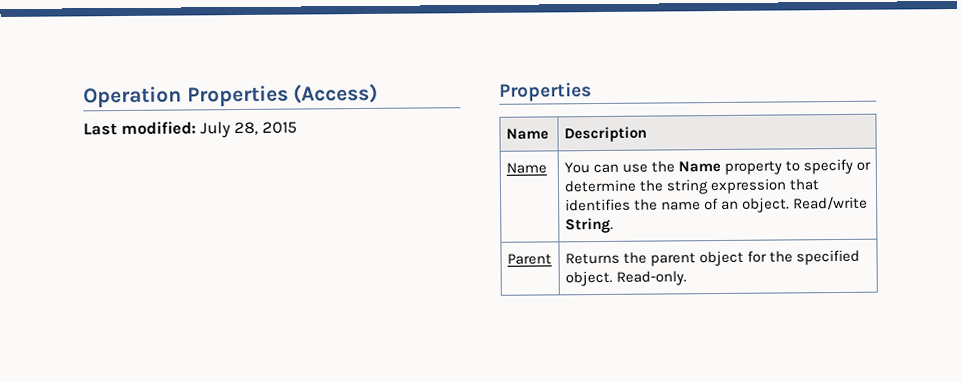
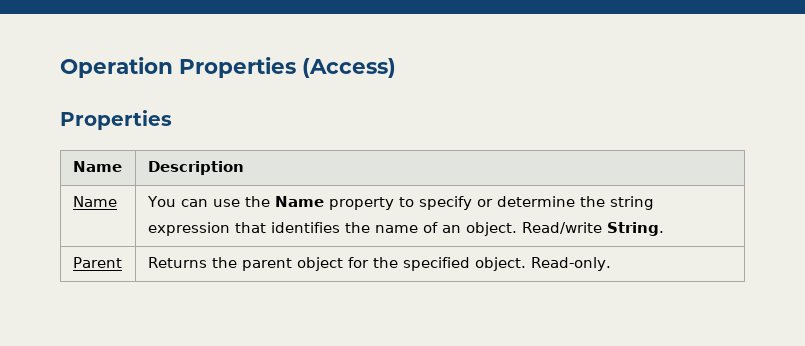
- Last modified: July 28, 2015

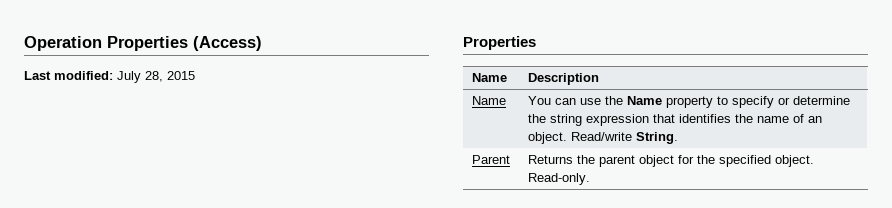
+ Last modified: July 28, 2015

